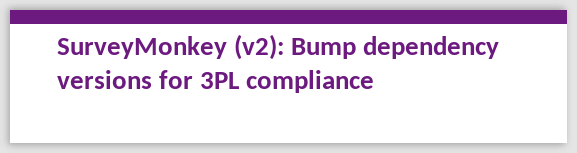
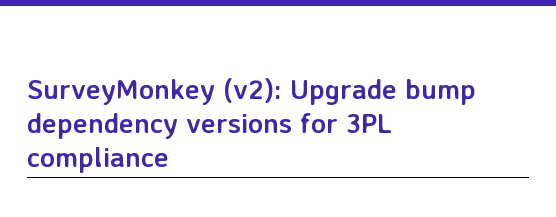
- SurveyMonkey (v2): Bump dependency versions for 3PL compliance
+ SurveyMonkey (v2): Upgrade bump dependency versions for 3PL compliance

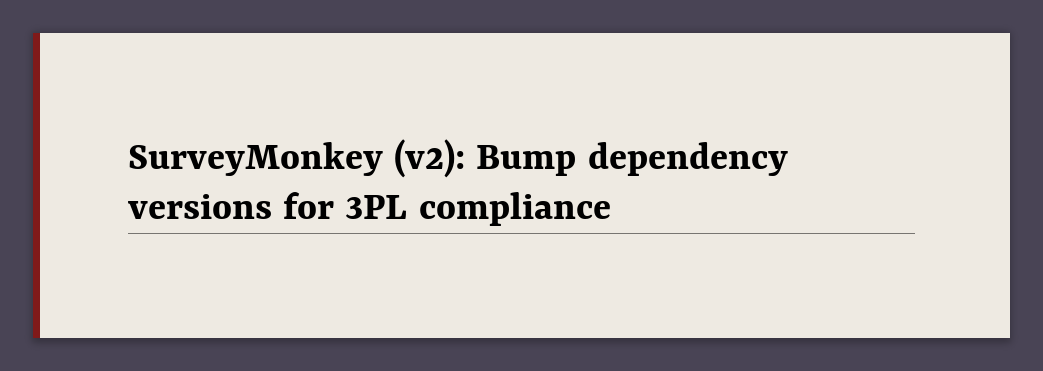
- SurveyMonkey (v2): Upgrade bump dependency versions for 3PL compliance
+ SurveyMonkey (v2): Bump dependency versions for 3PL compliance

